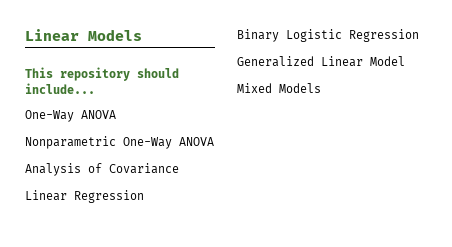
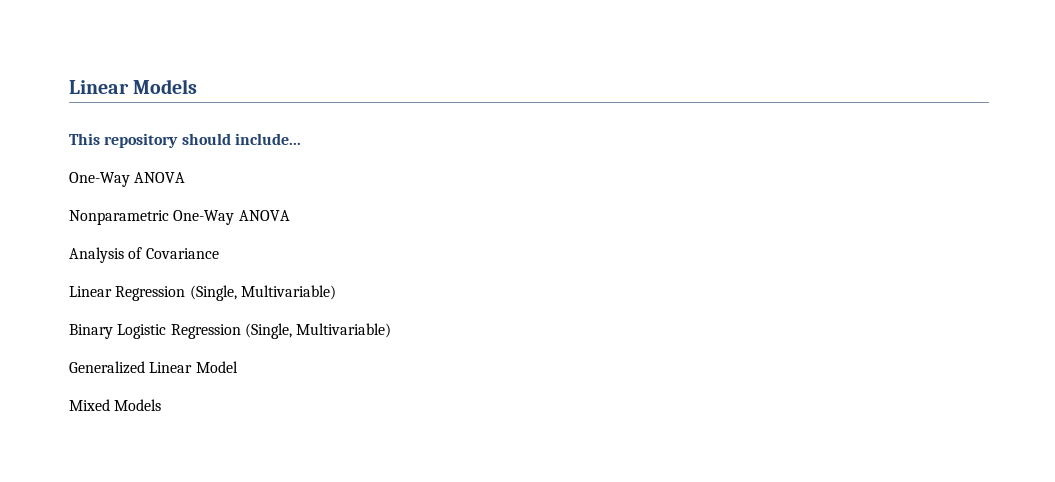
- Linear Regression
+ Linear Regression (Single, Multivariable)
- Binary Logistic Regression
+ Binary Logistic Regression (Single, Multivariable)

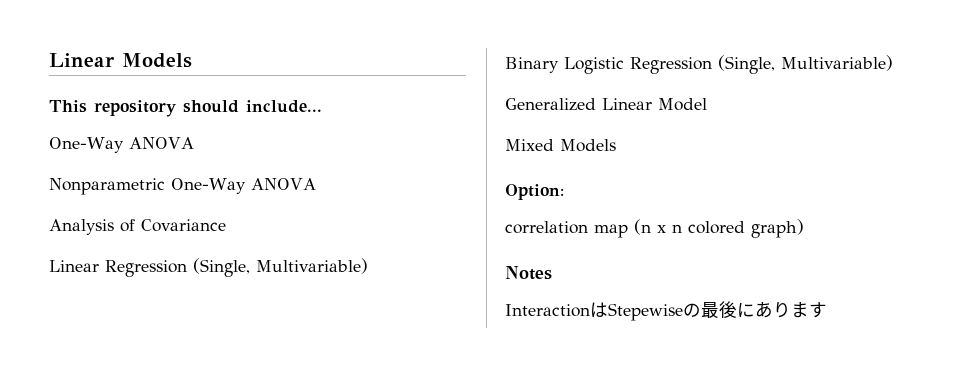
+ Option:
+ correlation map (n x n colored graph)
+ Notes
+ InteractionはStepewiseの最後にあります

